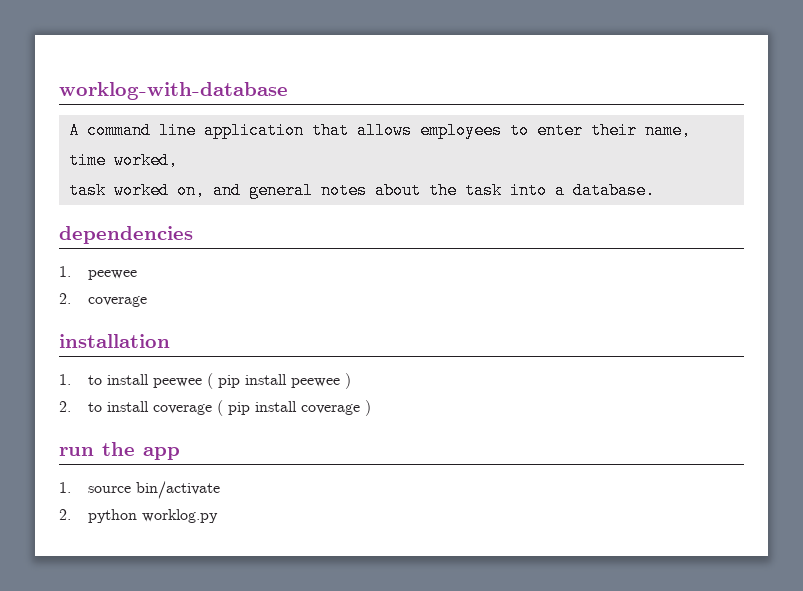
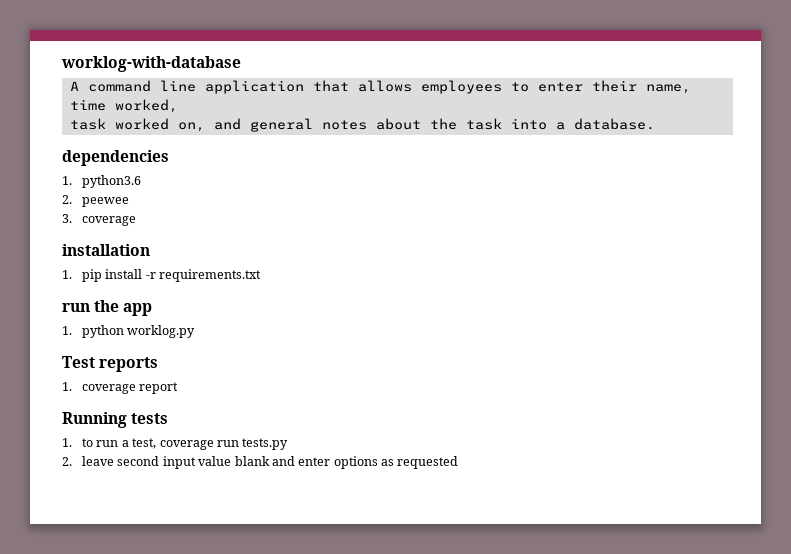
- 1. peewee
+ 1. python3.6
+ 2. peewee
- 2. coverage
+ 3. coverage
- 1. to install peewee ( pip install peewee )
- 2. to install coverage ( pip install coverage )
+ 1. pip install -r requirements.txt
  run the app
- 1. source bin/activate
- 2. python worklog.py
+ 1. python worklog.py
+ Test reports
+ 1. coverage report
+ Running tests
+ 1. to run a test, coverage run tests.py
+ 2. leave second input value blank and enter options as requested

